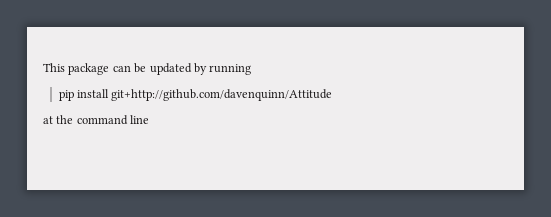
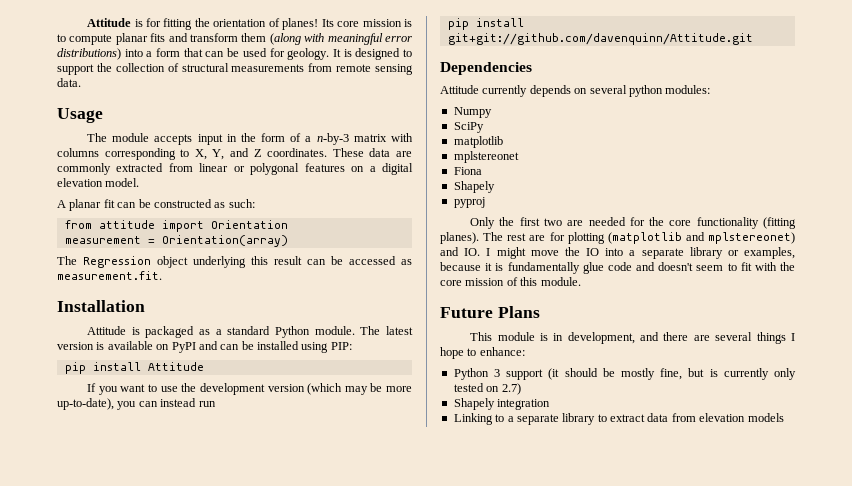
- This package can be updated by running
- pip install git+http://github.com/davenquinn/Attitude
- at the command line
+ Attitude is for fitting the orientation of planes! Its core mission is to compute planar fits and transform them (along with meaningful error distributions) into a form that can be used for geology. It is designed to support the collection of structural measurements from remote sensing data.
+ Usage
+ The module accepts input in the form of a n-by-3 matrix with columns corresponding to X, Y, and Z coordinates. These data are commonly extracted from linear or polygonal features on a digital elevation model.
+ A planar fit can be constructed as such:
+ from attitude import Orientation
+ measurement = Orientation(array)
+ The Regression object underlying this result can be accessed as measurement.fit.
+ Installation
+ Attitude is packaged as a standard Python module. The latest version is available on PyPI and can be installed using PIP:
+ pip install Attitude
+ If you want to use the development version (which may be more up-to-date), you can instead run
+ pip install git+git://github.com/davenquinn/Attitude.git
+ Dependencies
+ Attitude currently depends on several python modules:
+ Numpy
+ SciPy
+ matplotlib
+ mplstereonet
+ Fiona
+ Shapely
+ pyproj
+ Only the first two are needed for the core functionality (fitting planes). The rest are for plotting (matplotlib and mplstereonet) and IO. I might move the IO into a separate library or examples, because it is fundamentally glue code and doesn't seem to fit with the core mission of this module.
+ Future Plans
+ This module is in development, and there are several things I hope to enhance:
+ Python 3 support (it should be mostly fine, but is currently only tested on 2.7)
+ Shapely integration
+ Linking to a separate library to extract data from elevation models

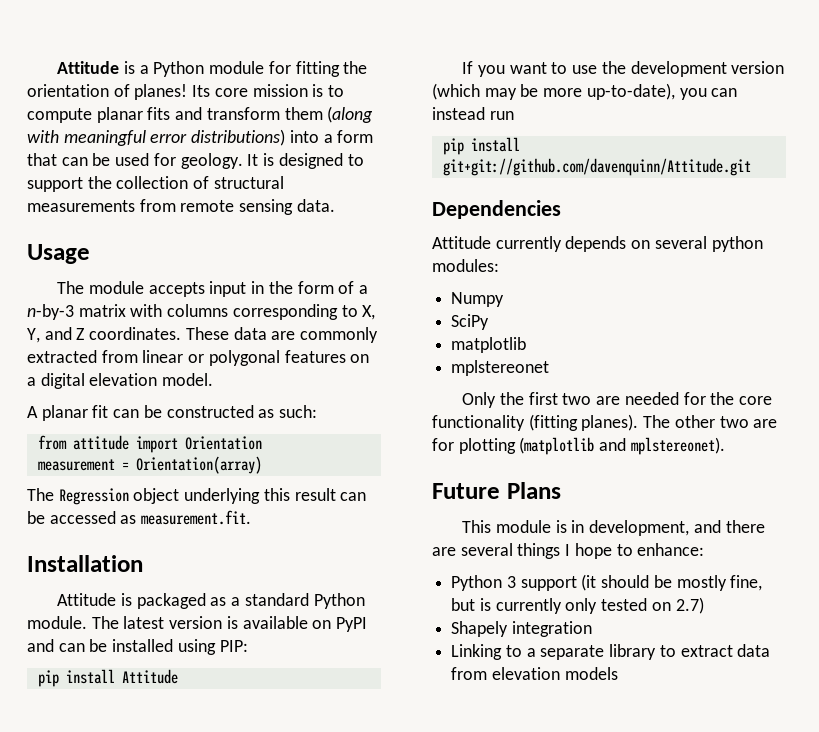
- Attitude is for fitting the orientation of planes!
+ Attitude is a Python module for fitting the orientation of planes!
- Fiona
- Shapely
- pyproj
- The rest are for plotting (matplotlib and mplstereonet) and IO. I might move the IO into a separate library or examples, because it is fundamentally glue code and doesn't seem to fit with the core mission of this module.
+ The other two are for plotting (matplotlib and mplstereonet).

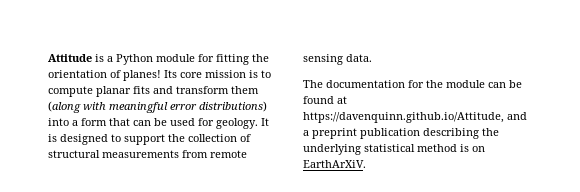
- Usage
- The module accepts input in the form of a n-by-3 matrix with columns corresponding to X, Y, and Z coordinates. These data are commonly extracted from linear or polygonal features on a digital elevation model.
- A planar fit can be constructed as such:
- from attitude import Orientation
- measurement = Orientation(array)
- The Regression object underlying this result can be accessed as measurement.fit.
- Installation
- Attitude is packaged as a standard Python module. The latest version is available on PyPI and can be installed using PIP:
- pip install Attitude
- If you want to use the development version (which may be more up-to-date), you can instead run
- pip install git+git://github.com/davenquinn/Attitude.git
- Dependencies
- Attitude currently depends on several python modules:
- Numpy
- SciPy
- matplotlib
- mplstereonet
- Only the first two are needed for the core functionality (fitting planes). The other two are for plotting (matplotlib and mplstereonet).
- Future Plans
- This module is in development, and there are several things I hope to enhance:
- Python 3 support (it should be mostly fine, but is currently only tested on 2.7)
- Shapely integration
- Linking to a separate library to extract data from elevation models
+ The documentation for the module can be found at https://davenquinn.github.io/Attitude, and a preprint publication describing the underlying statistical method is on EarthArXiV.

